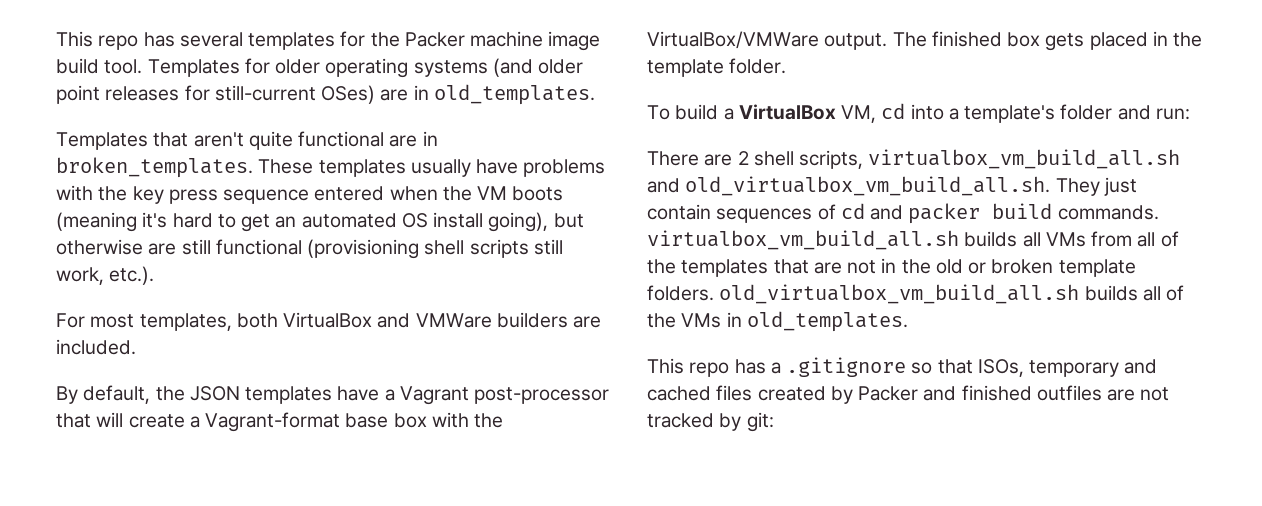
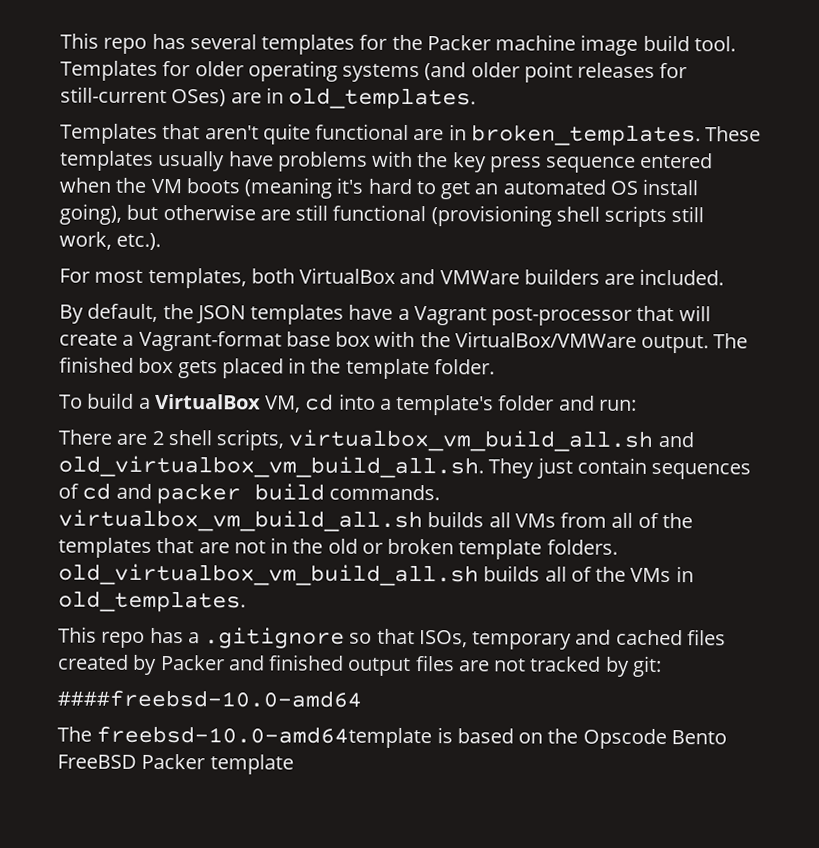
- This repo has a .gitignore so that ISOs, temporary and cached files created by Packer and finished outfiles are not tracked by git:
+ This repo has a .gitignore so that ISOs, temporary and cached files created by Packer and finished output files are not tracked by git:
+ ####freebsd-10.0-amd64
+ The freebsd-10.0-amd64template is based on the Opscode Bento FreeBSD Packer template

